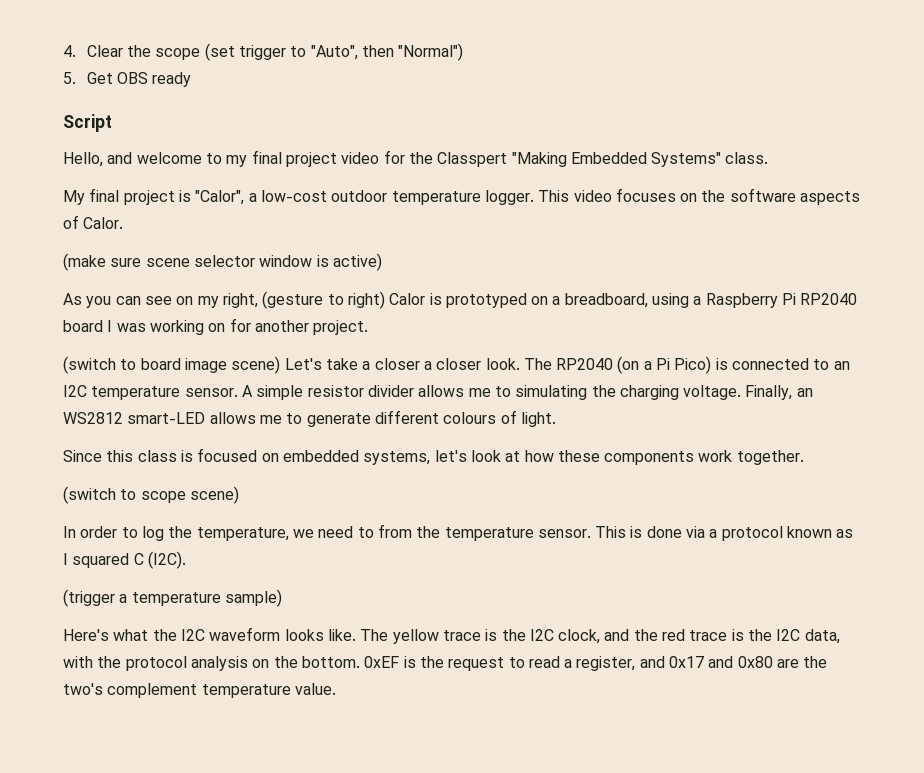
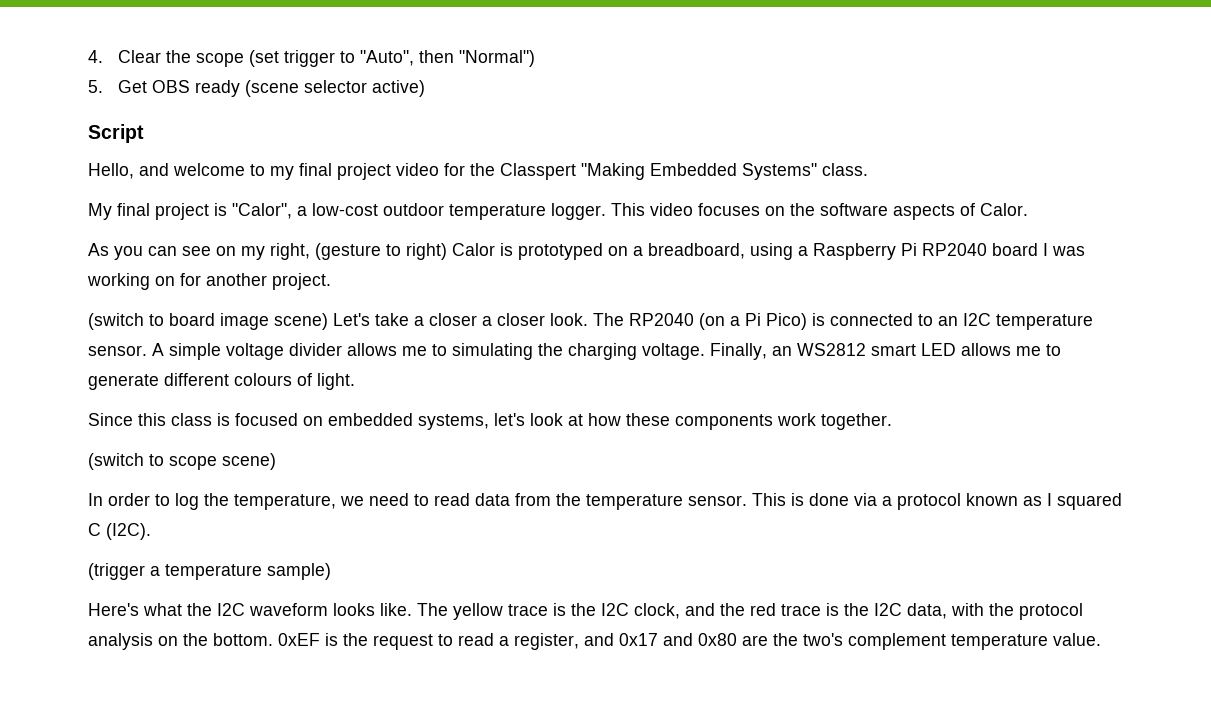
- 5. Get OBS ready
+ 5. Get OBS ready (scene selector active)
- (make sure scene selector window is active)
- A simple resistor divider allows me to simulating the charging voltage.
+ A simple voltage divider allows me to simulating the charging voltage.
- Finally, an WS2812 smart-LED allows me to generate different colours of light.
+ Finally, an WS2812 smart LED allows me to generate different colours of light.
- In order to log the temperature, we need to from the temperature sensor.
+ In order to log the temperature, we need to read data from the temperature sensor.

